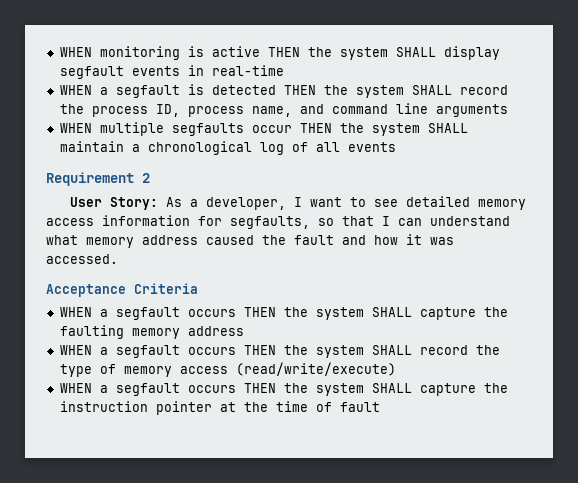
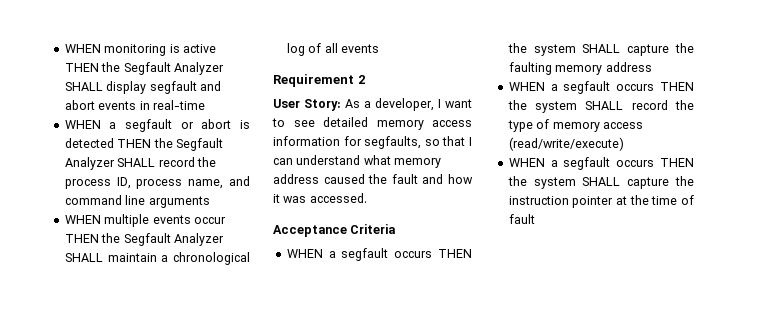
- WHEN monitoring is active THEN the system SHALL display segfault events in real-time
+ WHEN monitoring is active THEN the Segfault Analyzer SHALL display segfault and abort events in real-time
- WHEN a segfault is detected THEN the system SHALL record the process ID, process name, and command line arguments
+ WHEN a segfault or abort is detected THEN the Segfault Analyzer SHALL record the process ID, process name, and command line arguments
- WHEN multiple segfaults occur THEN the system SHALL maintain a chronological log of all events
+ WHEN multiple events occur THEN the Segfault Analyzer SHALL maintain a chronological log of all events

